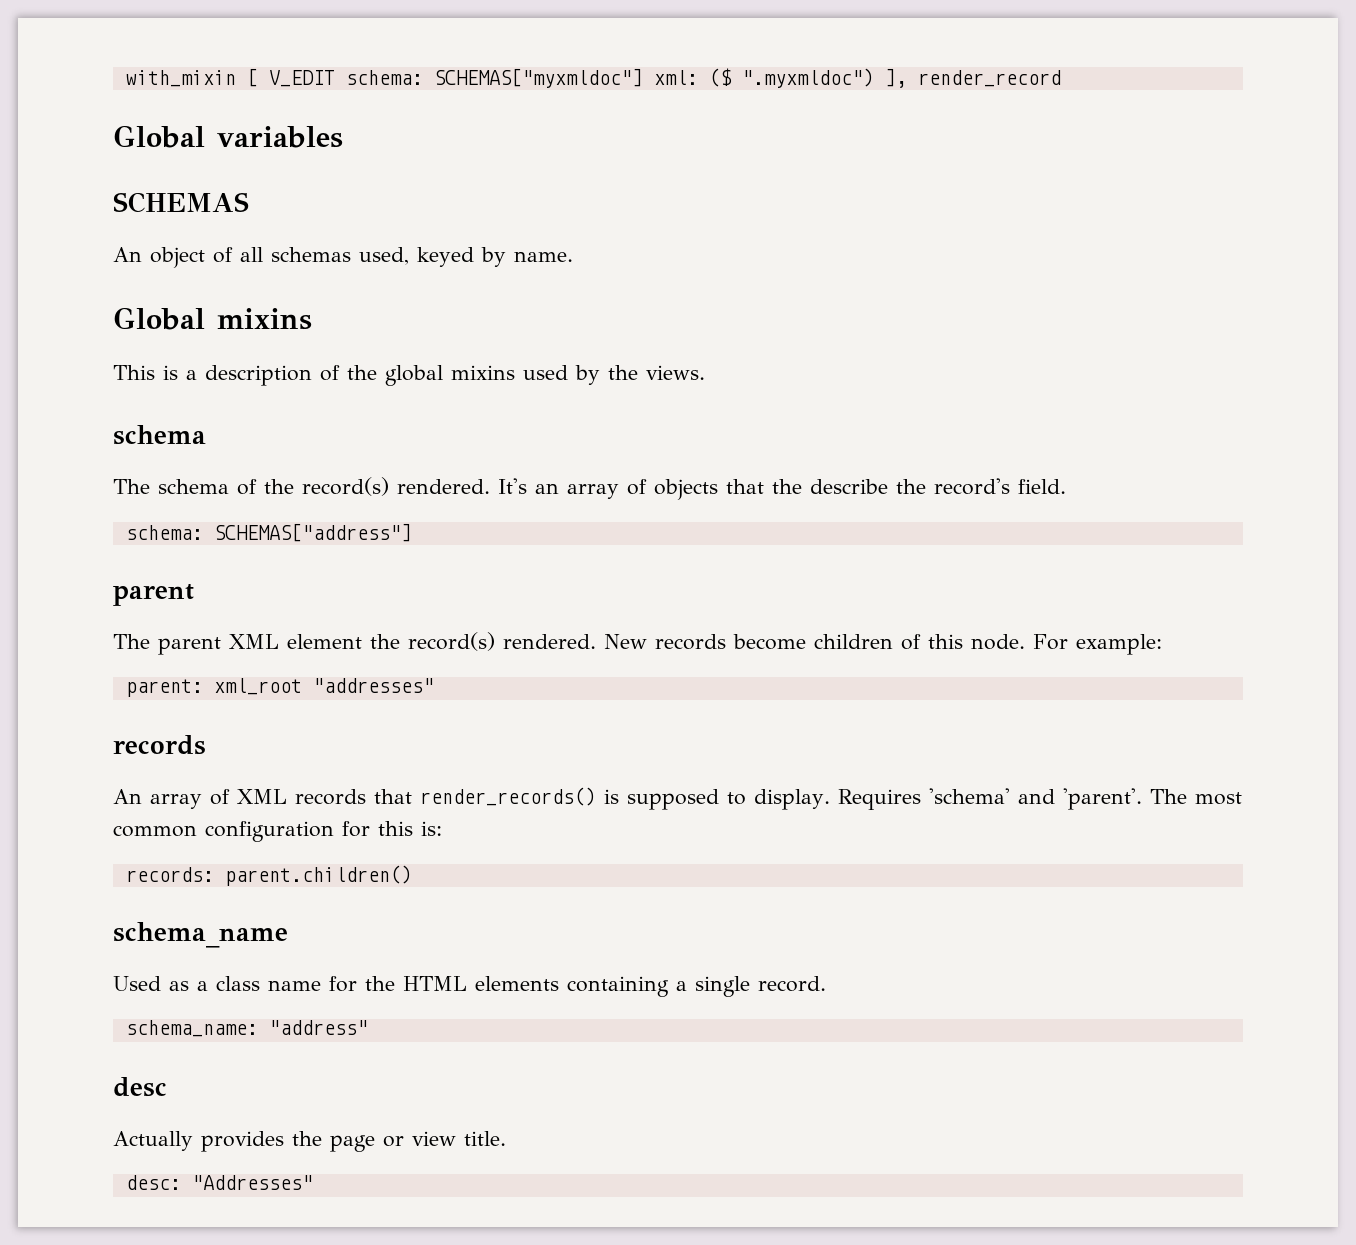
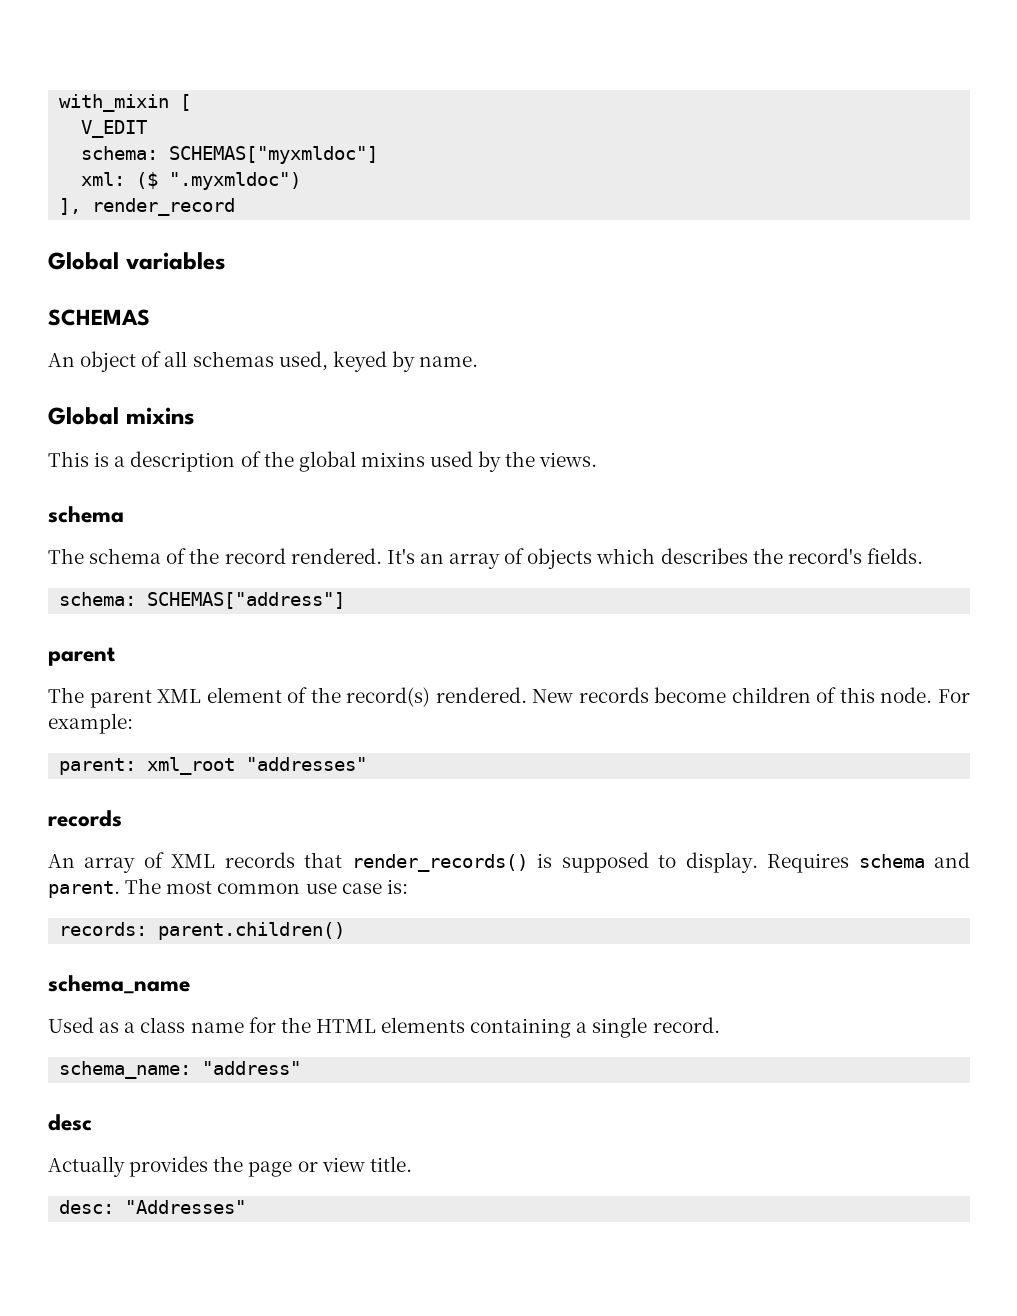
- with_mixin [ V_EDIT schema: SCHEMAS["myxmldoc"] xml: ($ ".myxmldoc") ], render_record
+ with_mixin [
+ V_EDIT
+ schema: SCHEMAS["myxmldoc"]
+ xml: ($ ".myxmldoc")
+ ], render_record
- The schema of the record(s) rendered.
+ The schema of the record rendered.
- It's an array of objects that the describe the record's field.
+ It's an array of objects which describes the record's fields.
- The parent XML element the record(s) rendered.
+ The parent XML element of the record(s) rendered.
- Requires 'schema' and 'parent'. The most common configuration for this is:
+ Requires schema and parent. The most common use case is:

